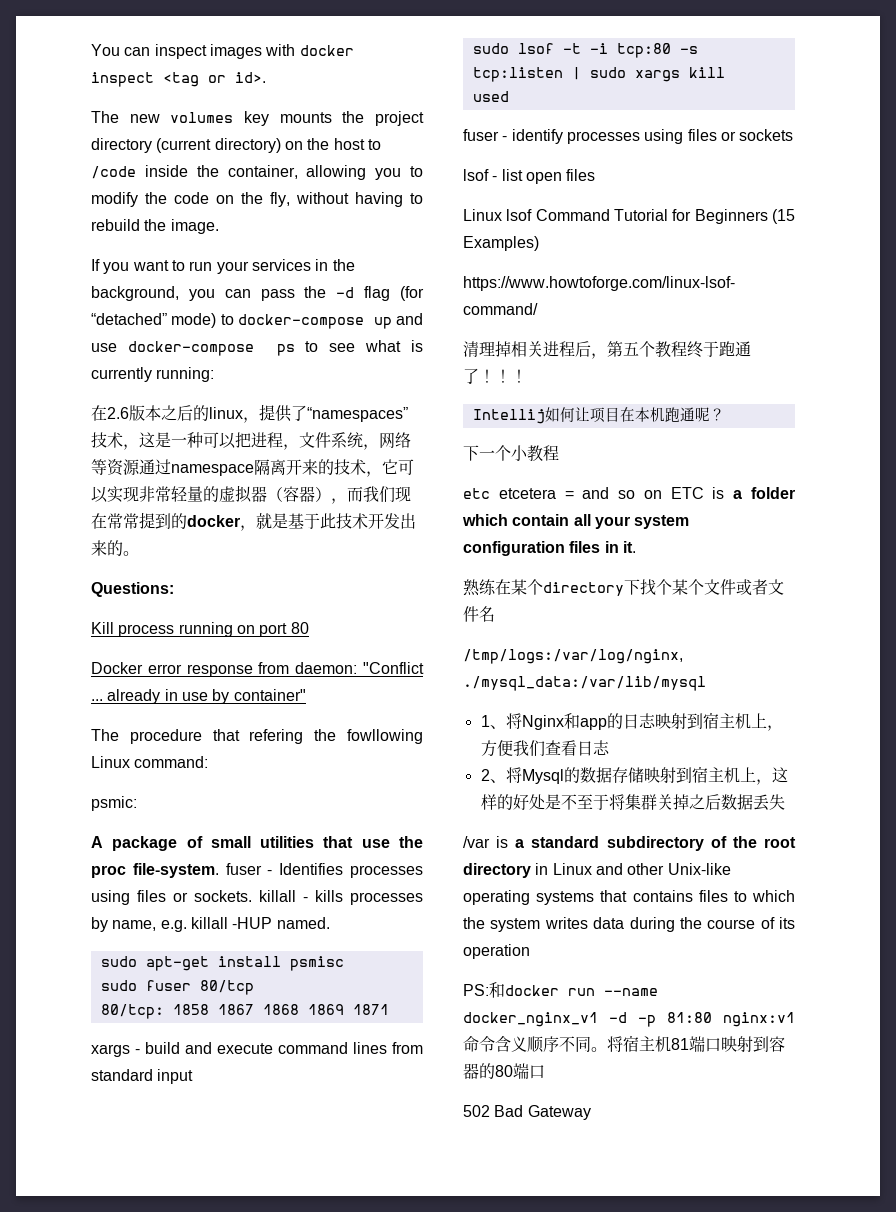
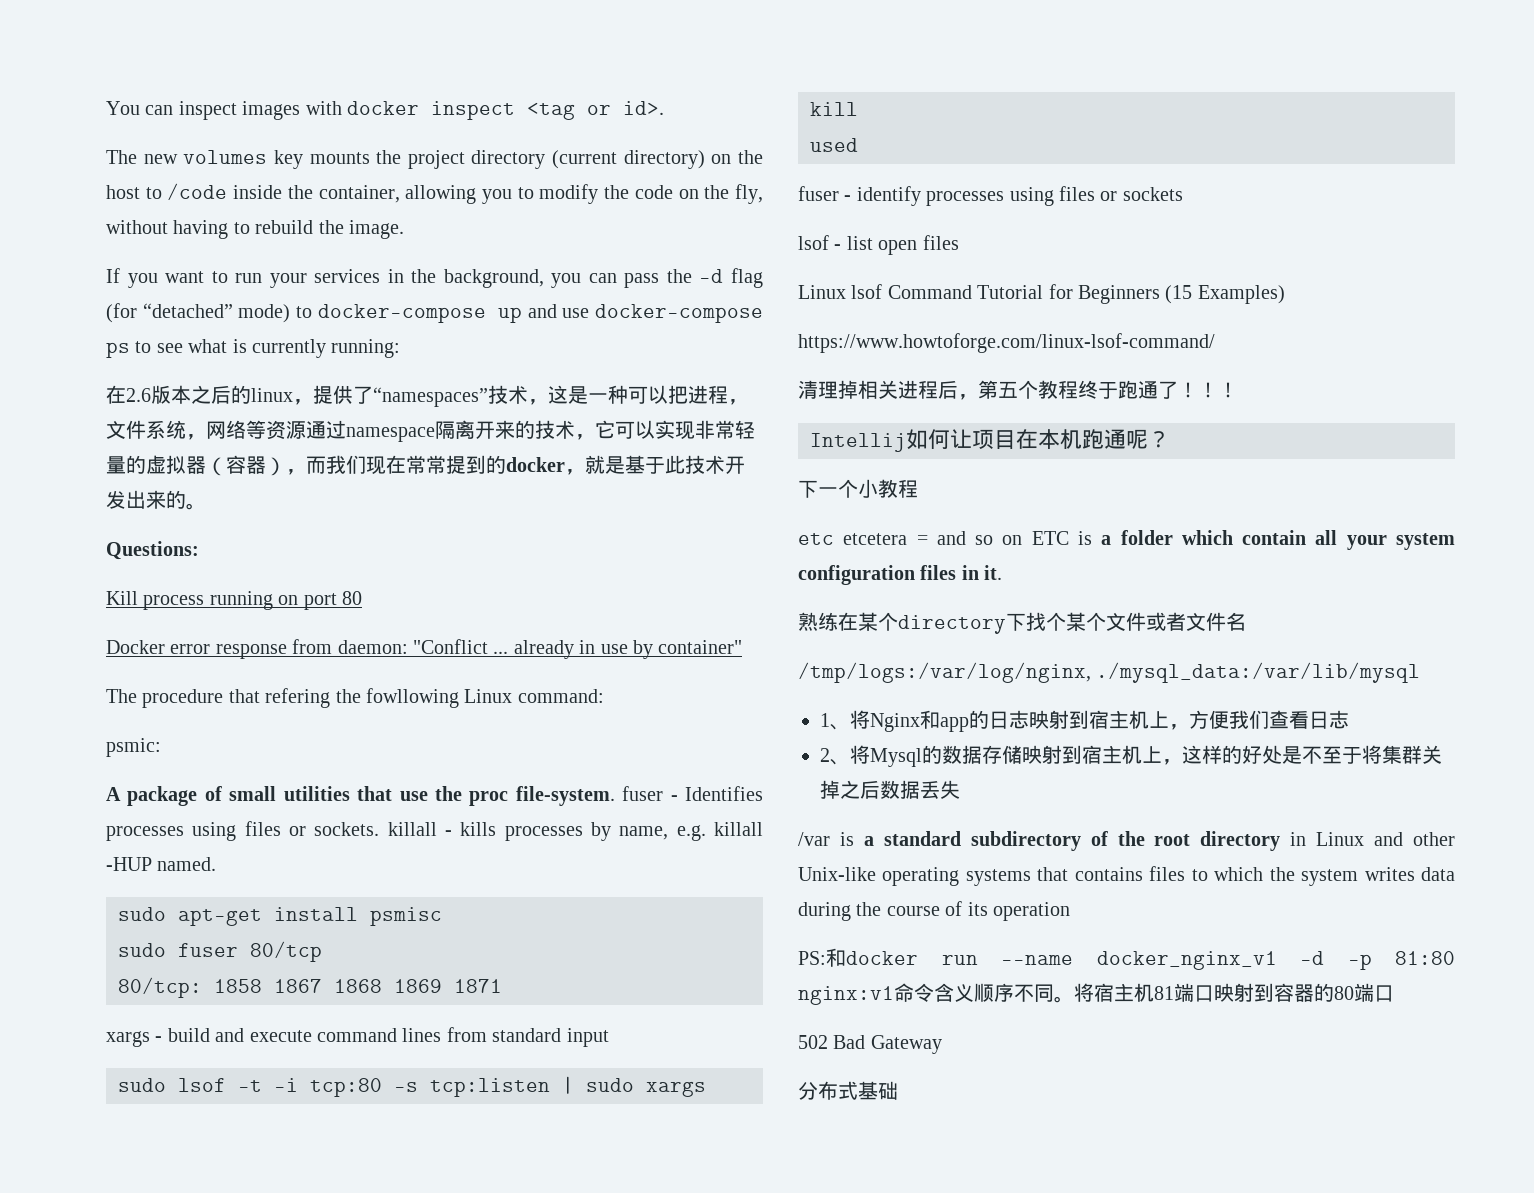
+ 分布式基础

